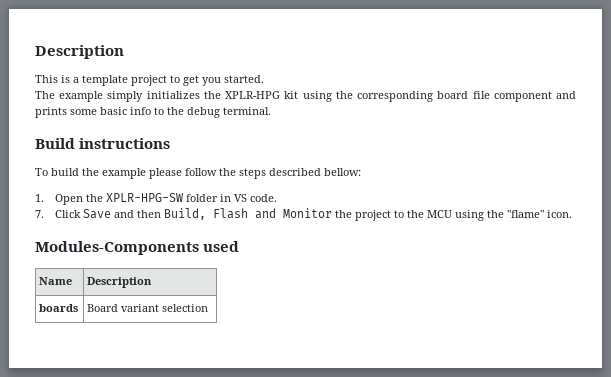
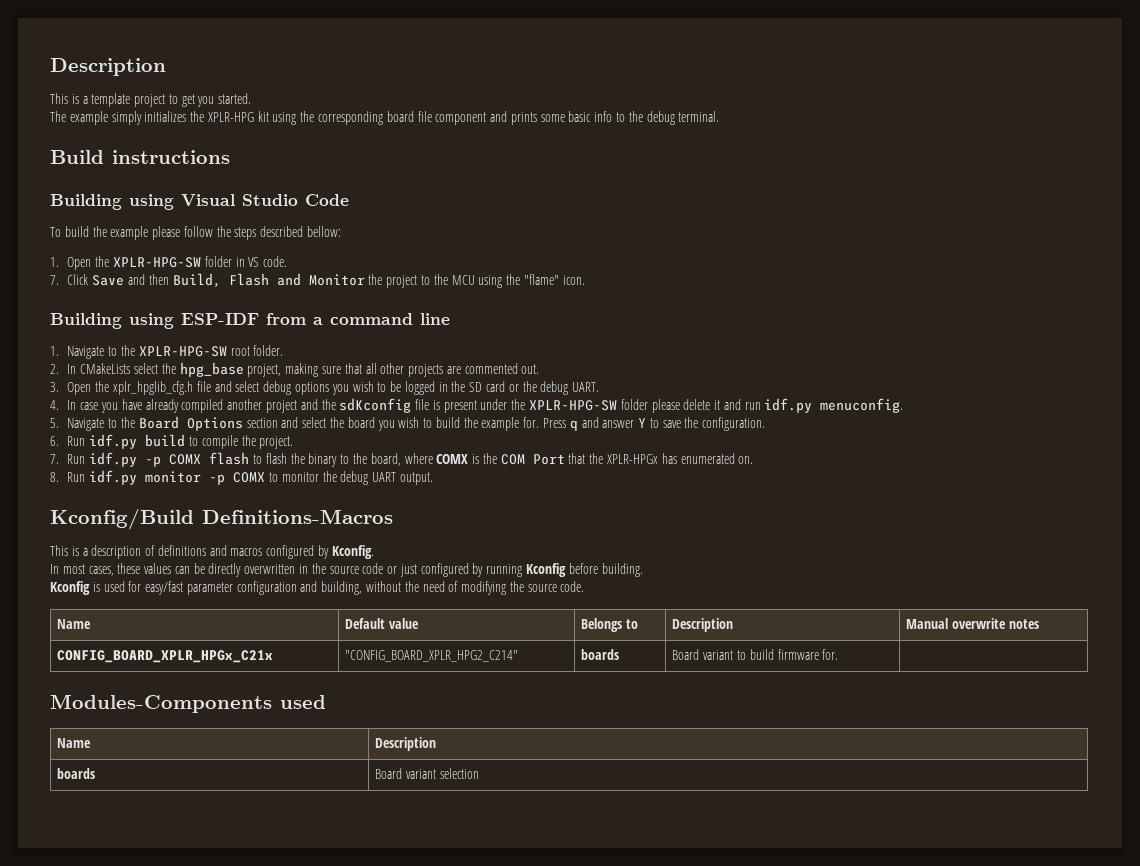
+ Building using Visual Studio Code
+ Building using ESP-IDF from a command line
+ 1. Navigate to the XPLR-HPG-SW root folder.
+ 2. In CMakeLists select the hpg_base project, making sure that all other projects are commented out.
+ 3. Open the xplr_hpglib_cfg.h file and select debug options you wish to be logged in the SD card or the debug UART.
+ 4. In case you have already compiled another project and the sdKconfig file is present under the XPLR-HPG-SW folder please delete it and run idf.py menuconfig.
+ 5. Navigate to the Board Options section and select the board you wish to build the example for. Press q and answer Y to save the configuration.
+ 6. Run idf.py build to compile the project.
+ 7. Run idf.py -p COMX flash to flash the binary to the board, where COMX is the COM Port that the XPLR-HPGx has enumerated on.
+ 8. Run idf.py monitor -p COMX to monitor the debug UART output.
+ Kconfig/Build Definitions-Macros
+ This is a description of definitions and macros configured by Kconfig.
+ In most cases, these values can be directly overwritten in the source code or just configured by running Kconfig before building.
+ Kconfig is used for easy/fast parameter configuration and building, without the need of modifying the source code.
+ Name | Default value | Belongs to | Description | Manual overwrite notes
+ CONFIG_BOARD_XPLR_HPGx_C21x | "CONFIG_BOARD_XPLR_HPG2_C214" | boards | Board variant to build firmware for. |

